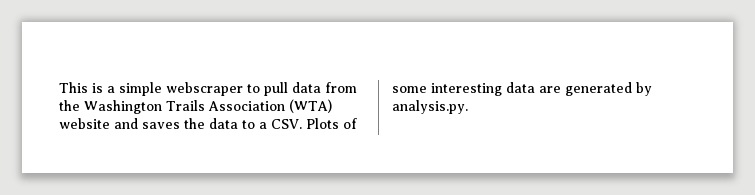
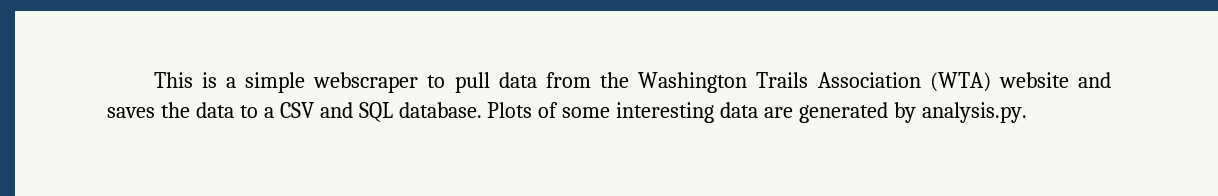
- This is a simple webscraper to pull data from the Washington Trails Association (WTA) website and saves the data to a CSV. Plots of some interesting data are generated by analysis.py.
+ This is a simple webscraper to pull data from the Washington Trails Association (WTA) website and saves the data to a CSV and SQL database. Plots of some interesting data are generated by analysis.py.

